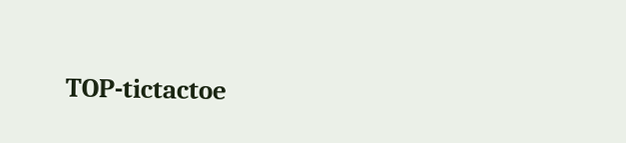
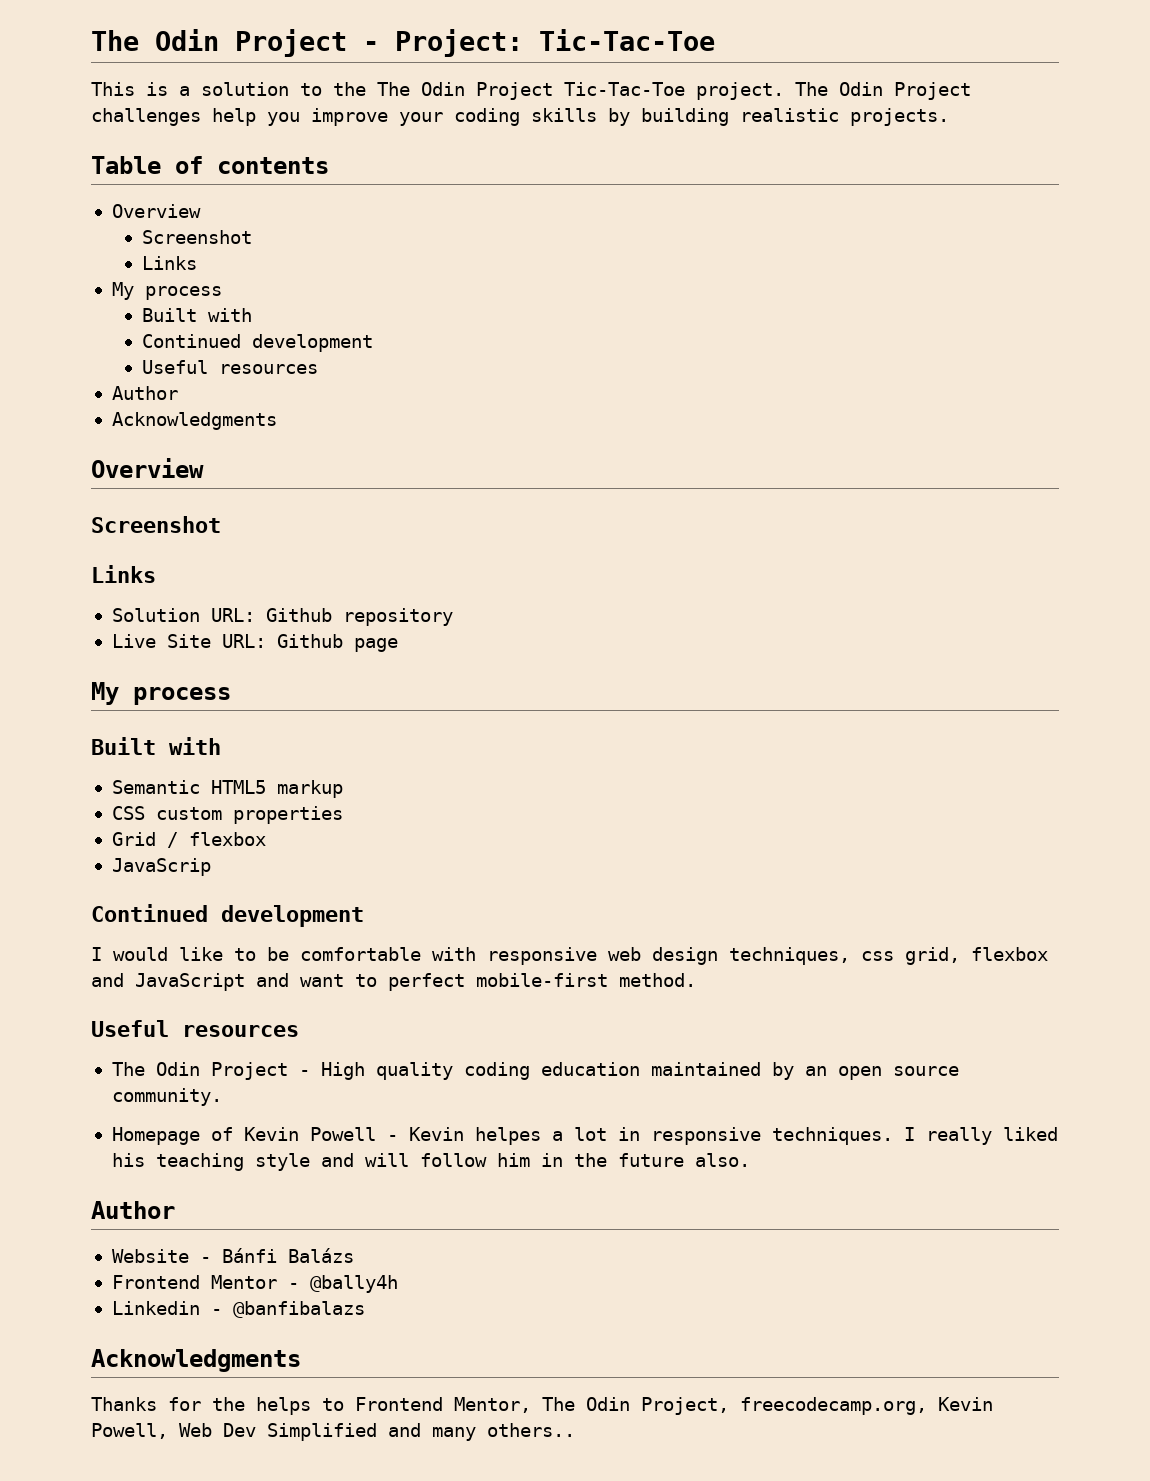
- TOP-tictactoe
+ The Odin Project - Project: Tic-Tac-Toe
+ This is a solution to the The Odin Project Tic-Tac-Toe project. The Odin Project challenges help you improve your coding skills by building realistic projects.
+ Table of contents
+ Overview
+ Screenshot
+ Links
+ My process
+ Built with
+ Continued development
+ Useful resources
+ Author
+ Acknowledgments
+ Overview
+ Screenshot
+ Links
+ Solution URL: Github repository
+ Live Site URL: Github page
+ My process
+ Built with
+ Semantic HTML5 markup
+ CSS custom properties
+ Grid / flexbox
+ JavaScrip
+ Continued development
+ I would like to be comfortable with responsive web design techniques, css grid, flexbox and JavaScript and want to perfect mobile-first method.
+ Useful resources
+ The Odin Project - High quality coding education maintained by an open source community.
+ Homepage of Kevin Powell - Kevin helpes a lot in responsive techniques. I really liked his teaching style and will follow him in the future also.
+ Author
+ Website - Bánfi Balázs
+ Frontend Mentor - @bally4h
+ Linkedin - @banfibalazs
+ Acknowledgments
+ Thanks for the helps to Frontend Mentor, The Odin Project, freecodecamp.org, Kevin Powell, Web Dev Simplified and many others..

